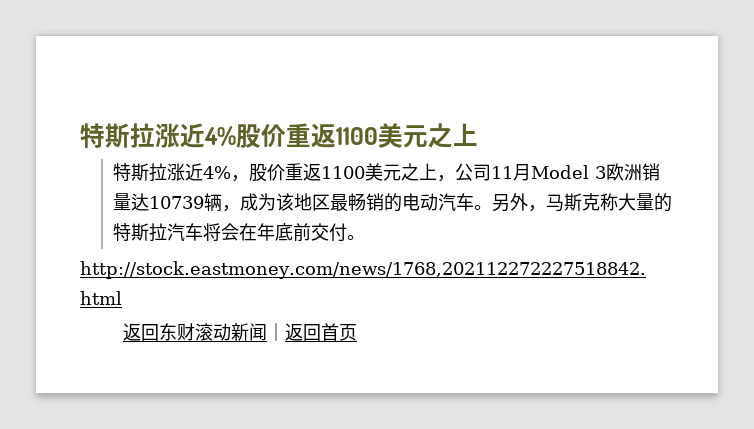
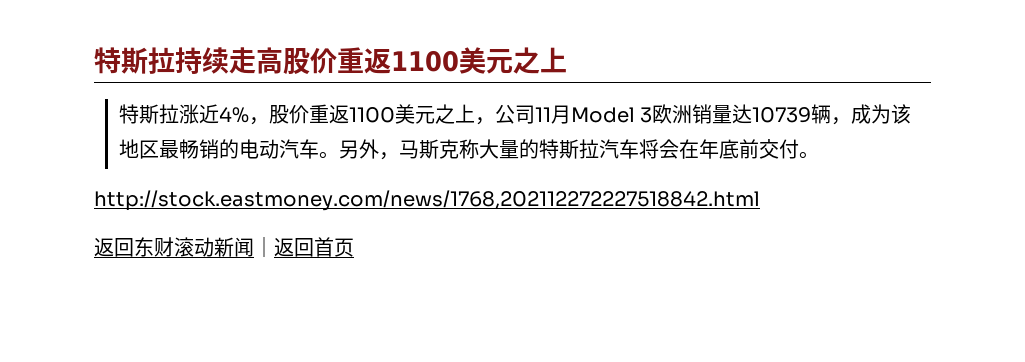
- 特斯拉涨近4%股价重返1100美元之上
+ 特斯拉持续走高股价重返1100美元之上

